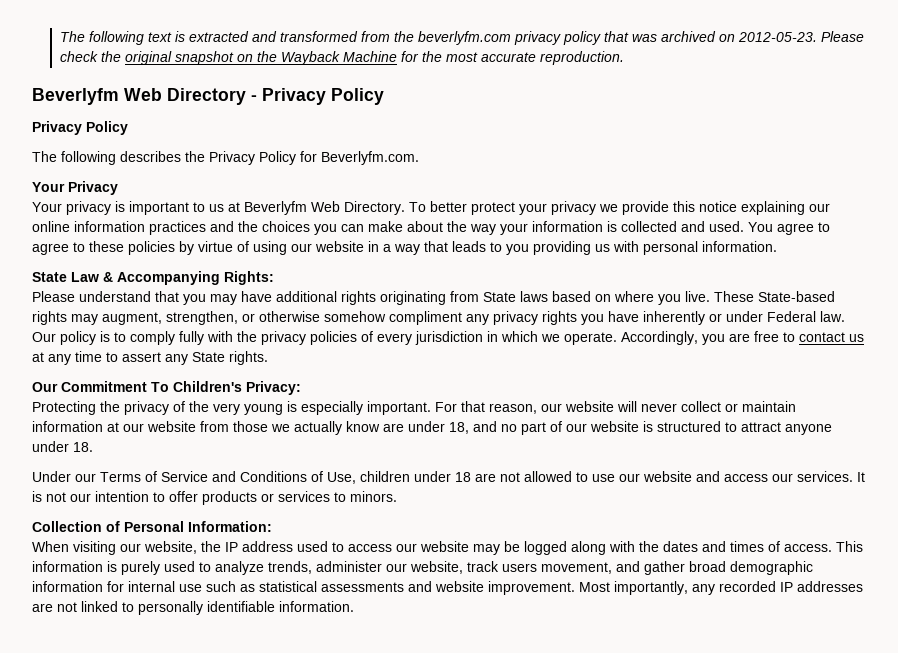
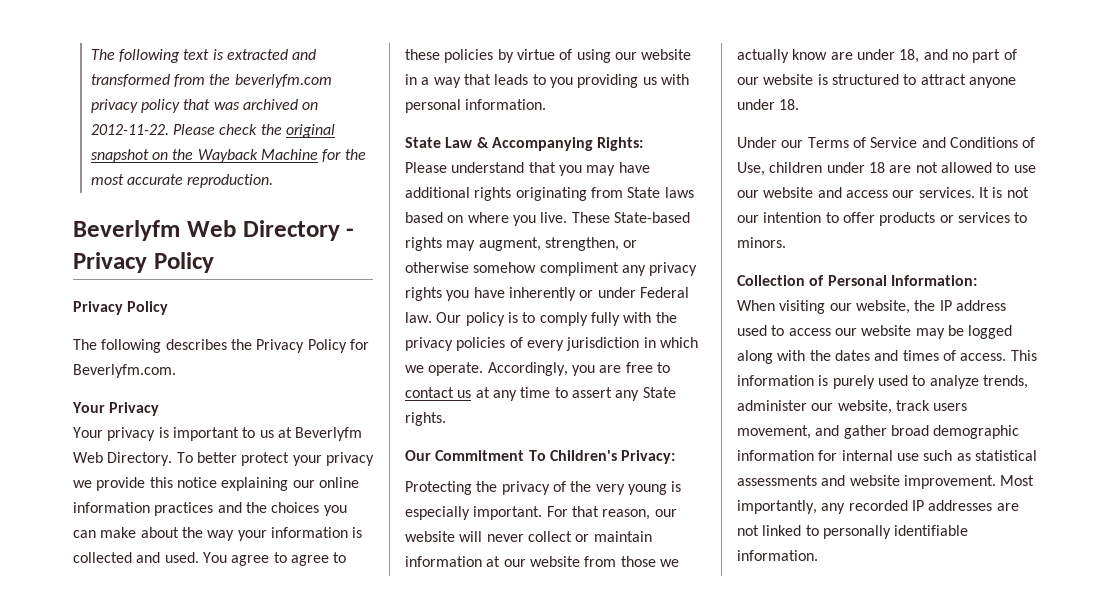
- The following text is extracted and transformed from the beverlyfm.com privacy policy that was archived on 2012-05-23.
+ The following text is extracted and transformed from the beverlyfm.com privacy policy that was archived on 2012-11-22.

